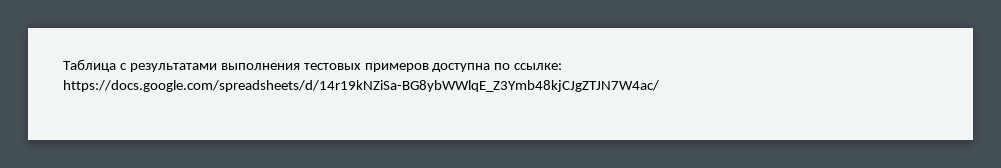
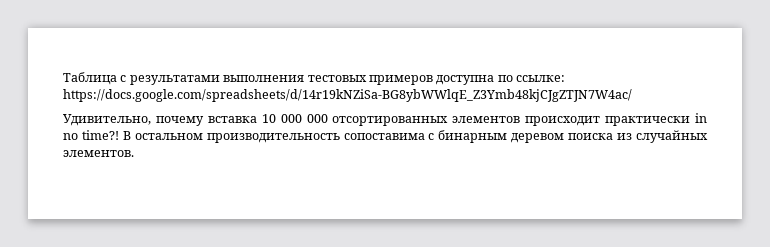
+ Удивительно, почему вставка 10 000 000 отсортированных элементов происходит практически in no time?! В остальном производительность сопоставима с бинарным деревом поиска из случайных элементов.

